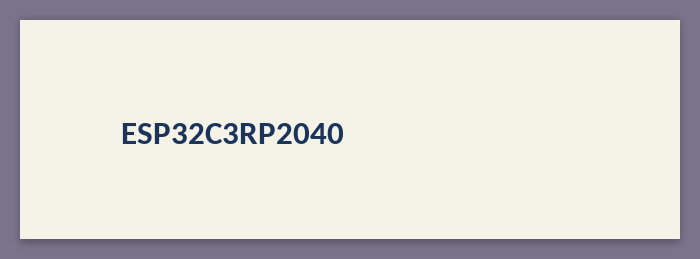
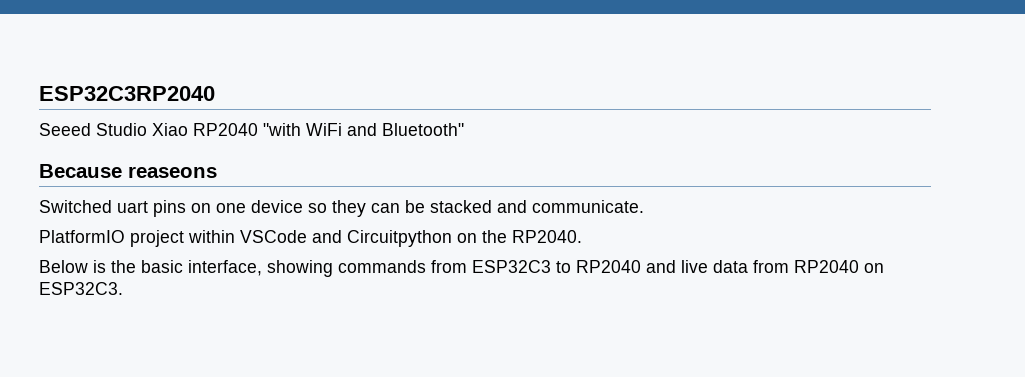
+ Seeed Studio Xiao RP2040 "with WiFi and Bluetooth"
+ Because reaseons
+ Switched uart pins on one device so they can be stacked and communicate.
+ PlatformIO project within VSCode and Circuitpython on the RP2040.
+ Below is the basic interface, showing commands from ESP32C3 to RP2040 and live data from RP2040 on ESP32C3.

